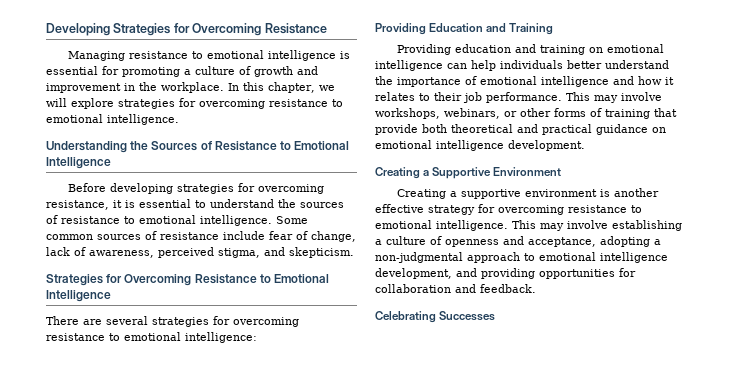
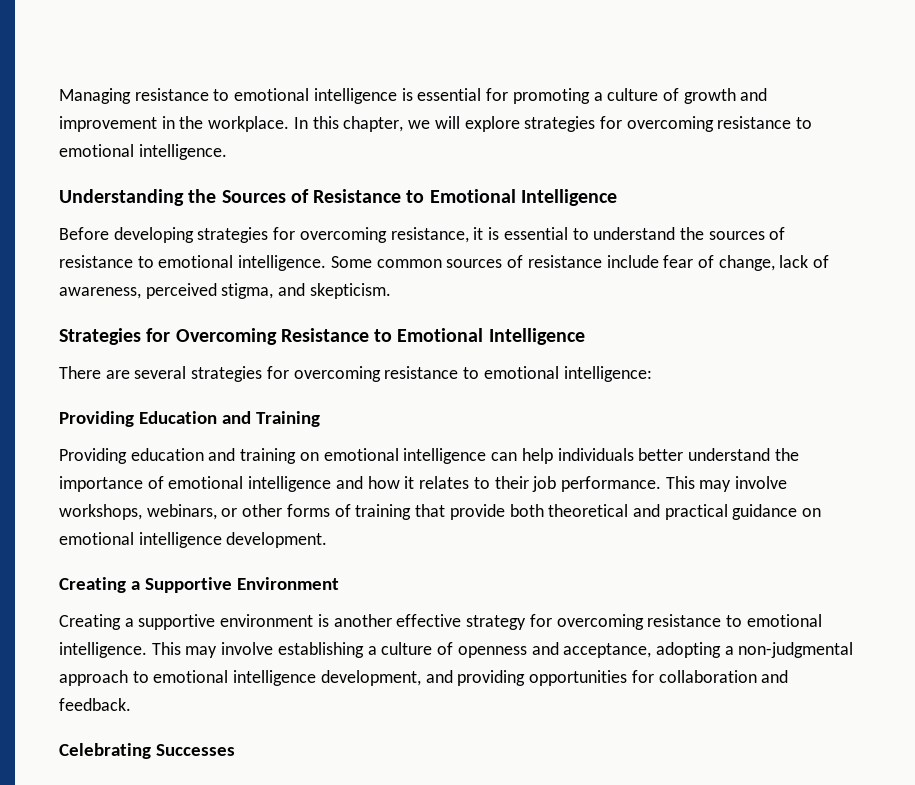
- Developing Strategies for Overcoming Resistance

